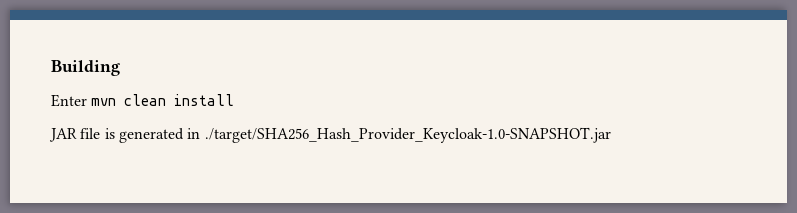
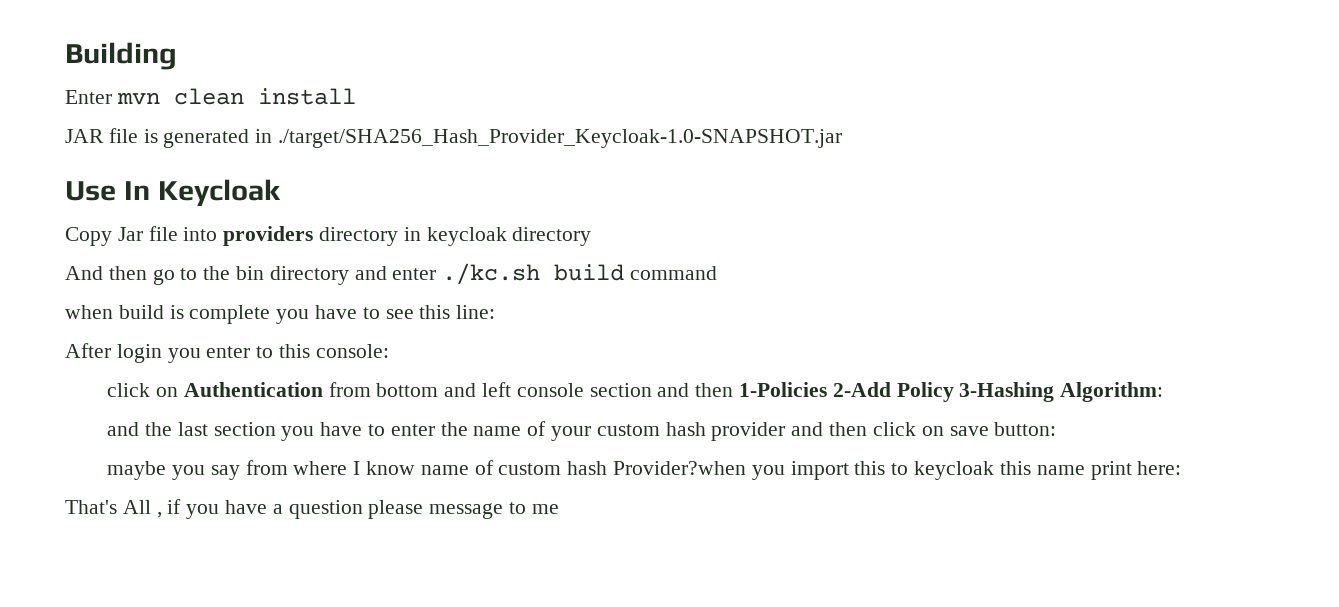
+ Use In Keycloak
+ Copy Jar file into providers directory in keycloak directory
+ And then go to the bin directory and enter ./kc.sh build command
+ when build is complete you have to see this line:
+ After login you enter to this console:
+ click on Authentication from bottom and left console section and then 1-Policies 2-Add Policy 3-Hashing Algorithm:
+ and the last section you have to enter the name of your custom hash provider and then click on save button:
+ maybe you say from where I know name of custom hash Provider?when you import this to keycloak this name print here:
+ That's All , if you have a question please message to me

